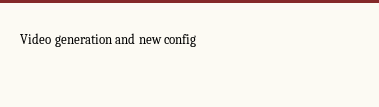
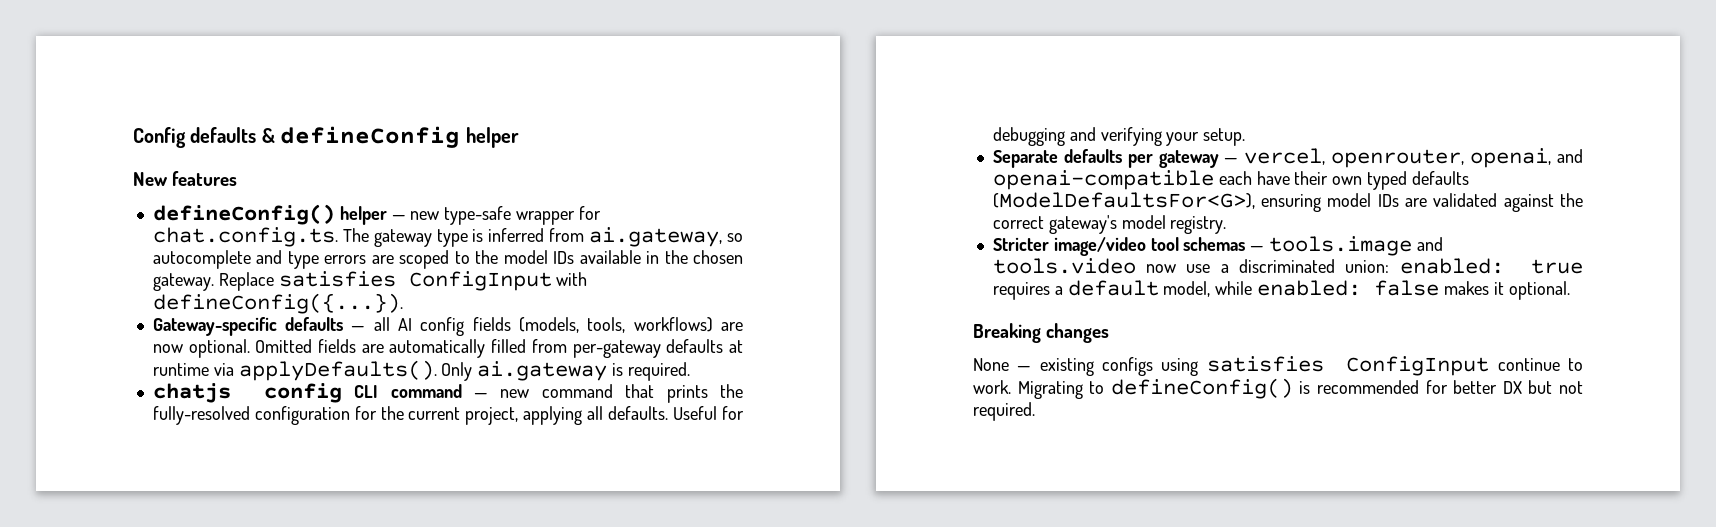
- Video generation and new config
+ Config defaults & defineConfig helper
+ New features
+ defineConfig() helper — new type-safe wrapper for chat.config.ts. The gateway type is inferred from ai.gateway, so autocomplete and type errors are scoped to the model IDs available in the chosen gateway. Replace satisfies ConfigInput with defineConfig({...}).
+ Gateway-specific defaults — all AI config fields (models, tools, workflows) are now optional. Omitted fields are automatically filled from per-gateway defaults at runtime via applyDefaults(). Only ai.gateway is required.
+ chatjs config CLI command — new command that prints the fully-resolved configuration for the current project, applying all defaults. Useful for debugging and verifying your setup.
+ Separate defaults per gateway — vercel, openrouter, openai, and openai-compatible each have their own typed defaults (ModelDefaultsFor<G>), ensuring model IDs are validated against the correct gateway's model registry.
+ Stricter image/video tool schemas — tools.image and tools.video now use a discriminated union: enabled: true requires a default model, while enabled: false makes it optional.
+ Breaking changes
+ None — existing configs using satisfies ConfigInput continue to work. Migrating to defineConfig() is recommended for better DX but not required.

